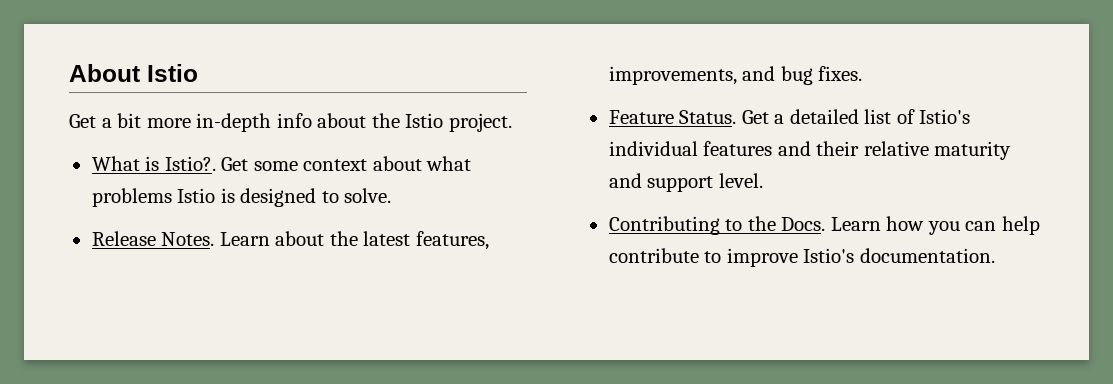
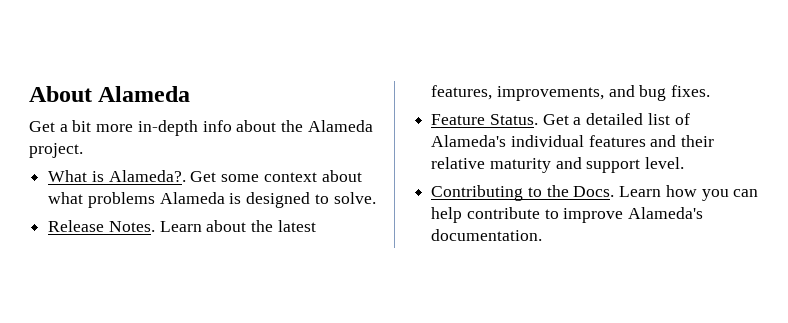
- About Istio
+ About Alameda
- Get a bit more in-depth info about the Istio project.
+ Get a bit more in-depth info about the Alameda project.
- What is Istio?.
+ What is Alameda?.
- Get some context about what problems Istio is designed to solve.
+ Get some context about what problems Alameda is designed to solve.
- Get a detailed list of Istio's individual features and their relative maturity and support level.
+ Get a detailed list of Alameda's individual features and their relative maturity and support level.
- Learn how you can help contribute to improve Istio's documentation.
+ Learn how you can help contribute to improve Alameda's documentation.

